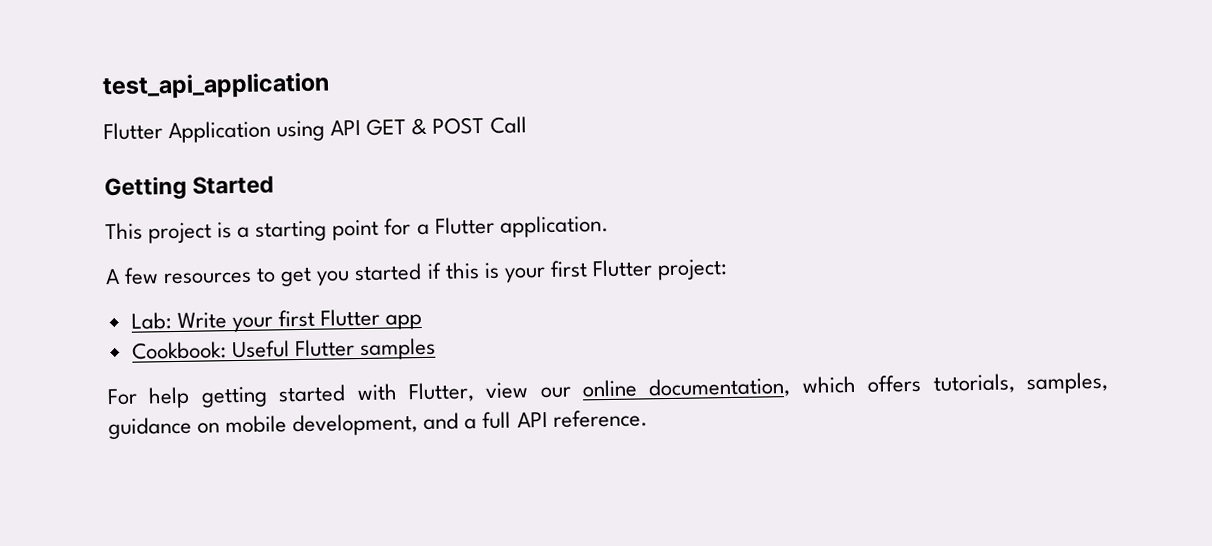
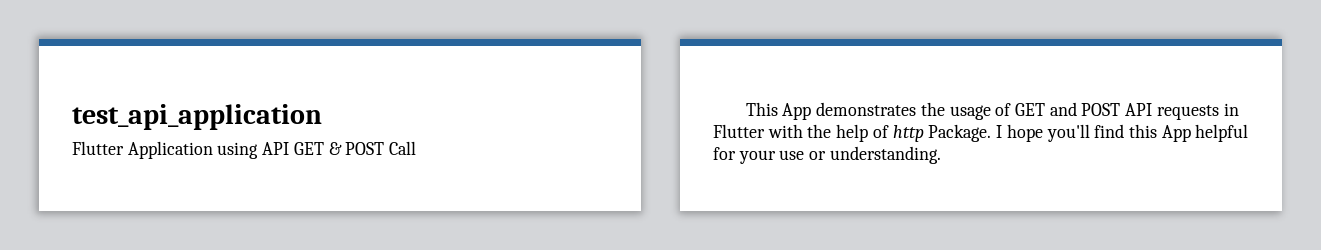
- Getting Started
- This project is a starting point for a Flutter application.
- A few resources to get you started if this is your first Flutter project:
- Lab: Write your first Flutter app
- Cookbook: Useful Flutter samples
- For help getting started with Flutter, view our online documentation, which offers tutorials, samples, guidance on mobile development, and a full API reference.
+ This App demonstrates the usage of GET and POST API requests in Flutter with the help of http Package. I hope you'll find this App helpful for your use or understanding.

